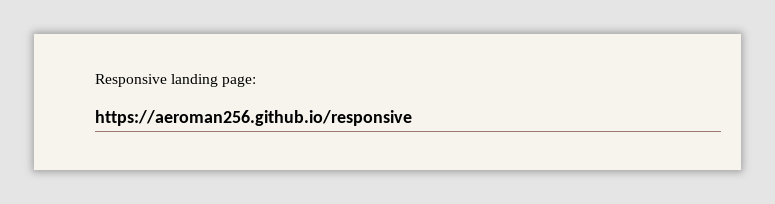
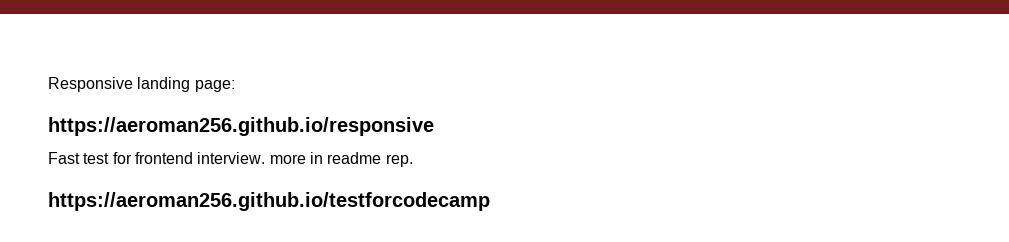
+ Fast test for frontend interview. more in readme rep.
+ https://aeroman256.github.io/testforcodecamp

